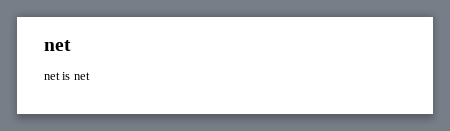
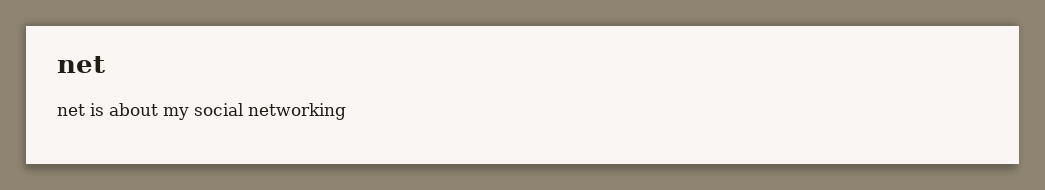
- net is net
+ net is about my social networking

